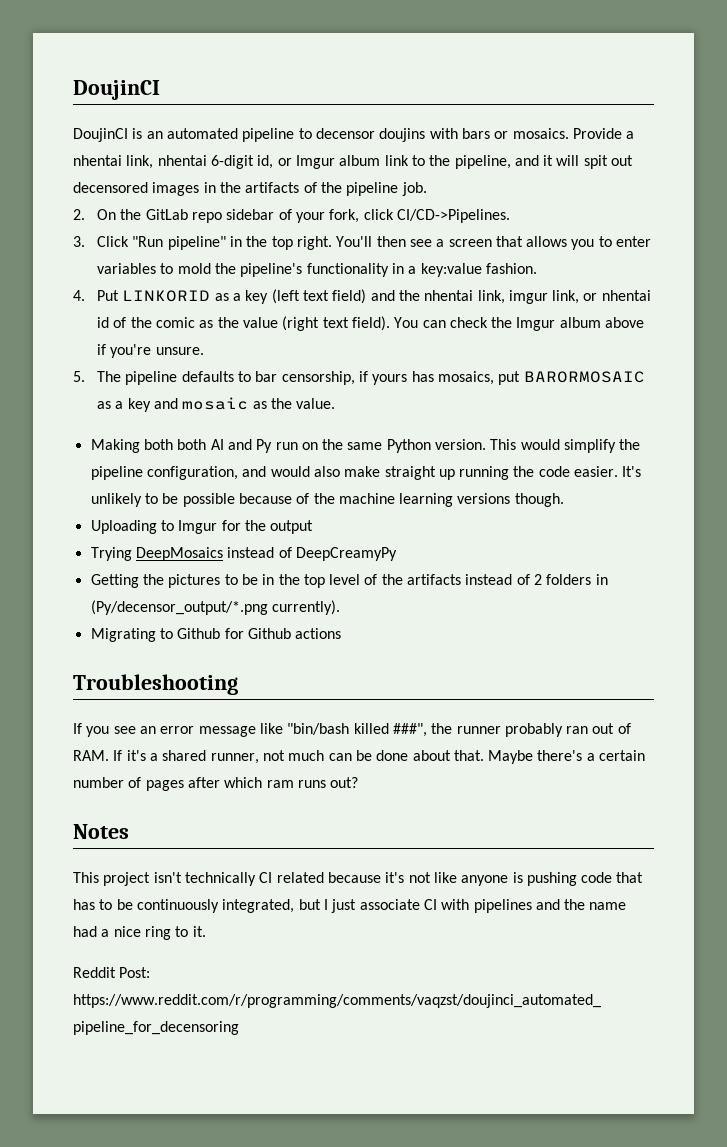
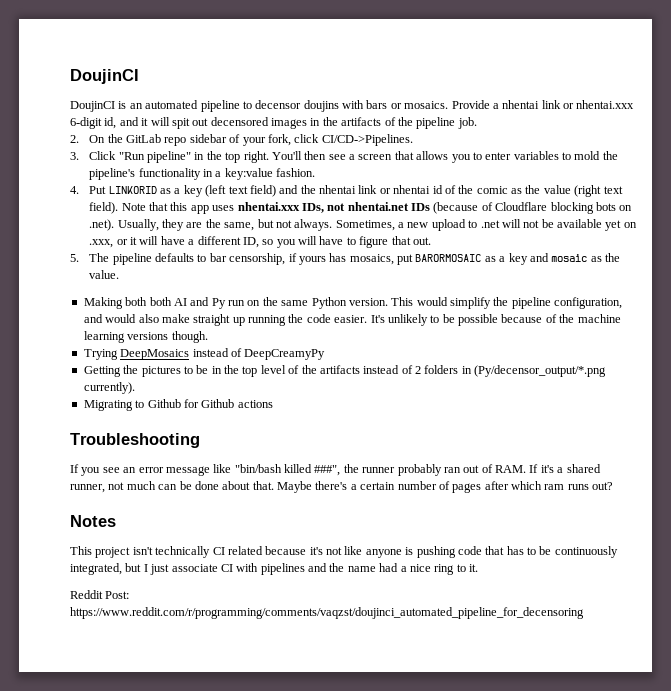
- Provide a nhentai link, nhentai 6-digit id, or Imgur album link to the pipeline, and it will spit out decensored images in the artifacts of the pipeline job.
+ Provide a nhentai link or nhentai.xxx 6-digit id, and it will spit out decensored images in the artifacts of the pipeline job.
- 4. Put LINKORID as a key (left text field) and the nhentai link, imgur link, or nhentai id of the comic as the value (right text field).
+ 4. Put LINKORID as a key (left text field) and the nhentai link or nhentai id of the comic as the value (right text field).
- You can check the Imgur album above if you're unsure.
+ Note that this app uses nhentai.xxx IDs, not nhentai.net IDs (because of Cloudflare blocking bots on .net). Usually, they are the same, but not always. Sometimes, a new upload to .net will not be available yet on .xxx, or it will have a different ID, so you will have to figure that out.
- Uploading to Imgur for the output

